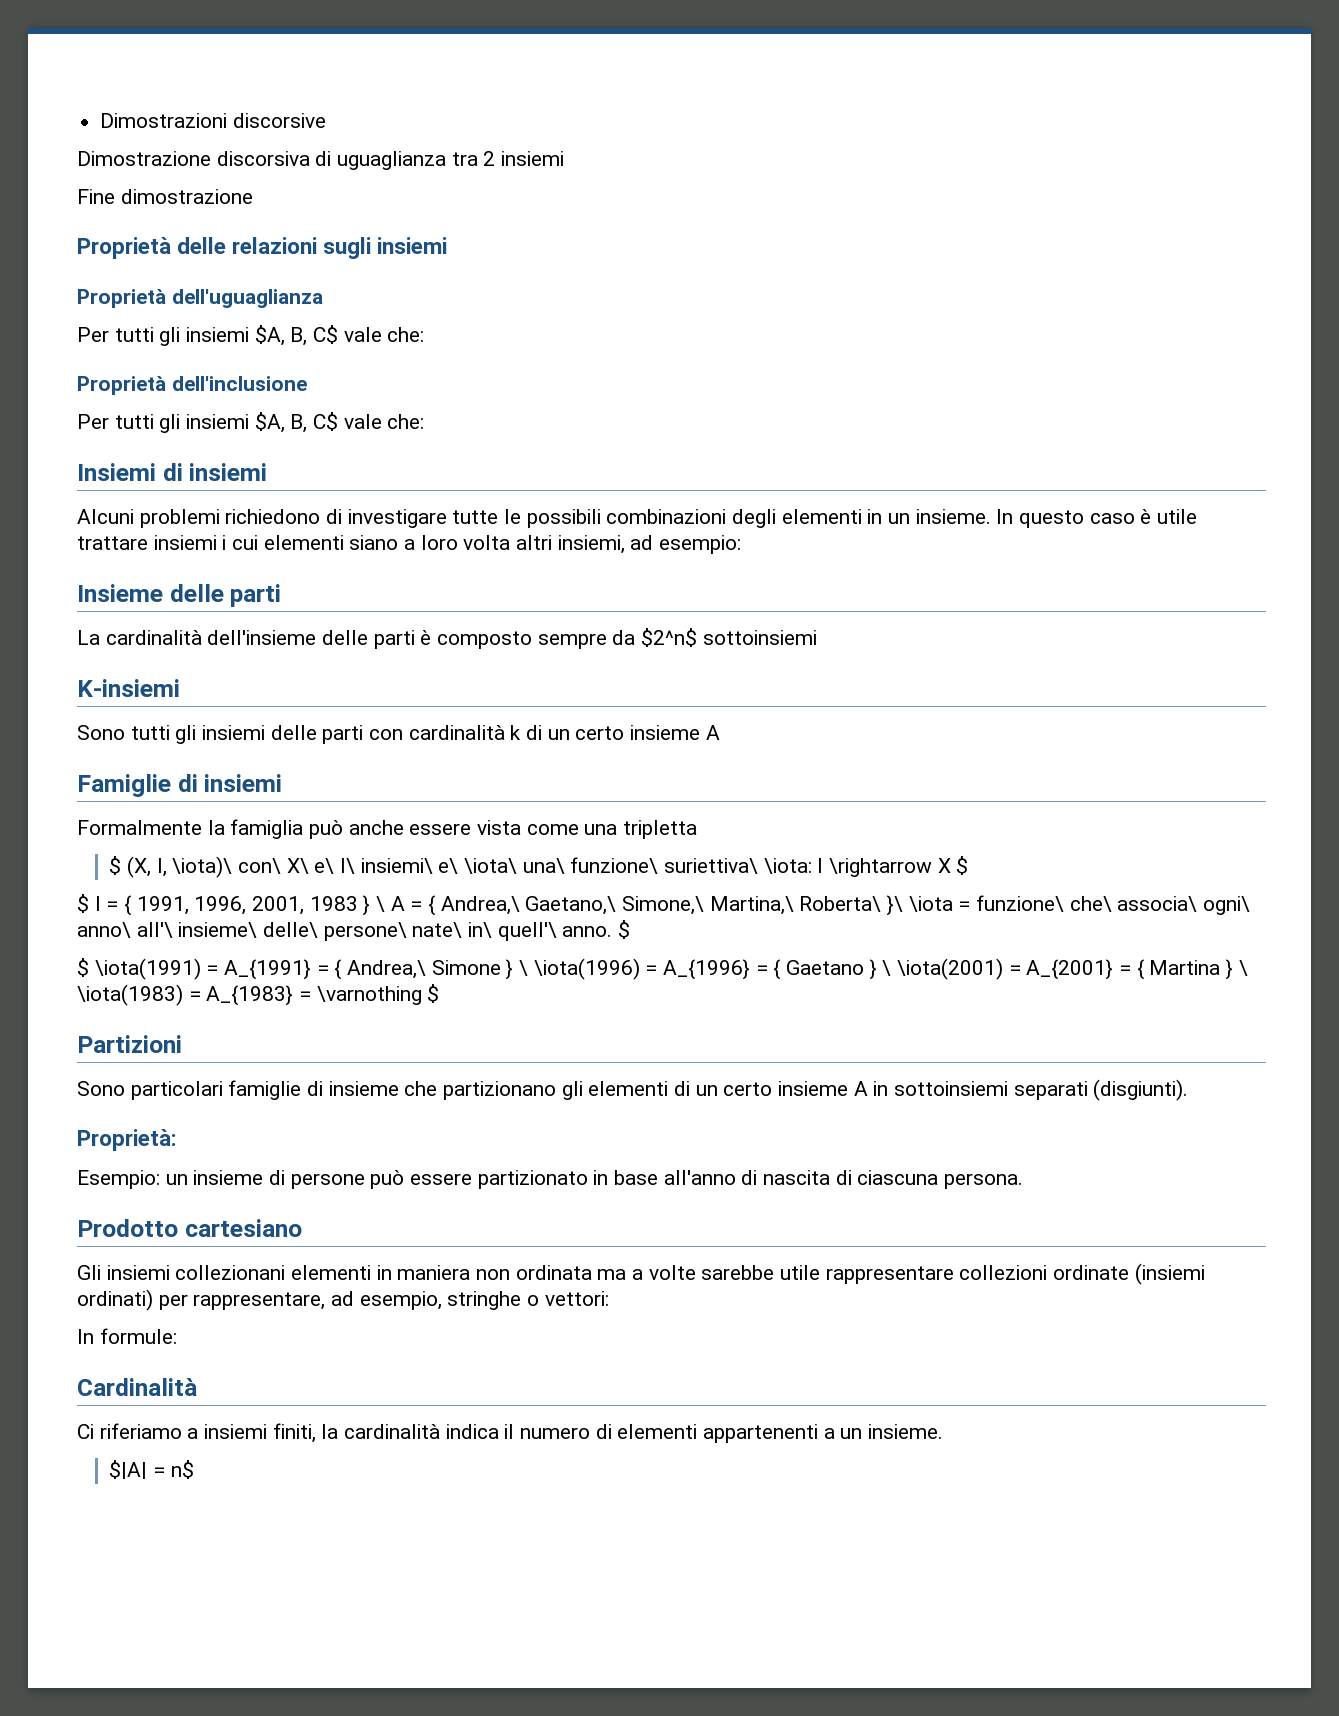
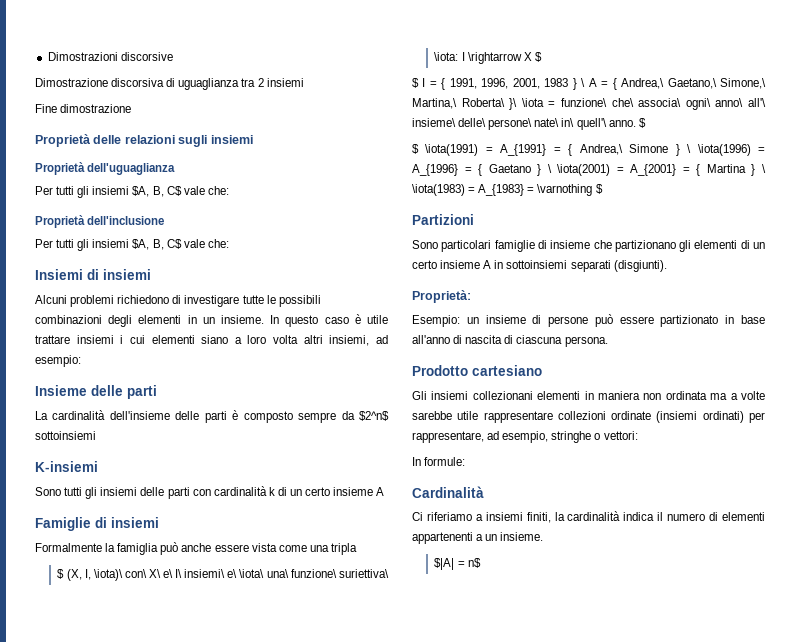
- Formalmente la famiglia può anche essere vista come una tripletta
+ Formalmente la famiglia può anche essere vista come una tripla

